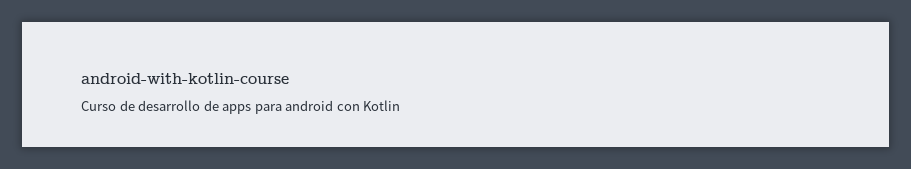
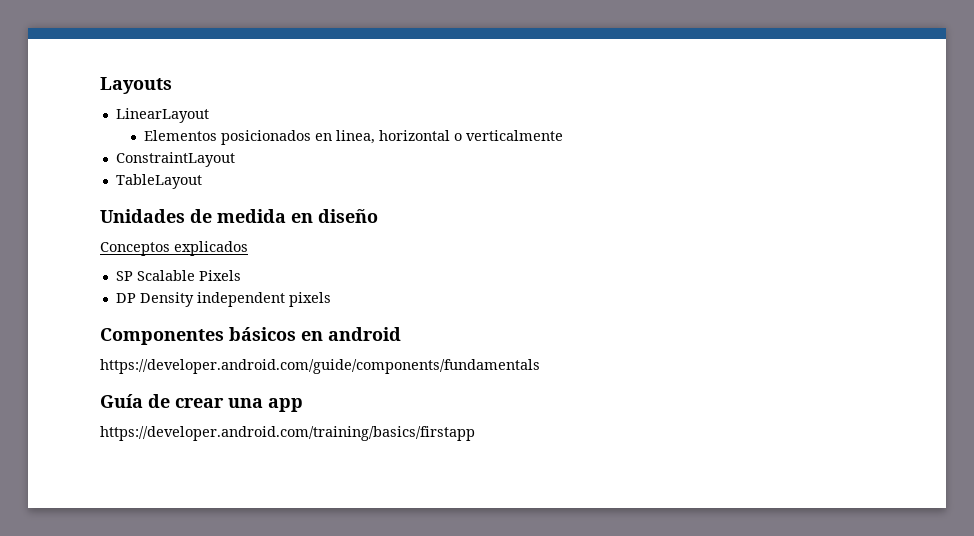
- android-with-kotlin-course
- Curso de desarrollo de apps para android con Kotlin
+ Layouts
+ LinearLayout
+ Elementos posicionados en linea, horizontal o verticalmente
+ ConstraintLayout
+ TableLayout
+ Unidades de medida en diseño
+ Conceptos explicados
+ SP Scalable Pixels
+ DP Density independent pixels
+ Componentes básicos en android
+ https://developer.android.com/guide/components/fundamentals
+ Guía de crear una app
+ https://developer.android.com/training/basics/firstapp

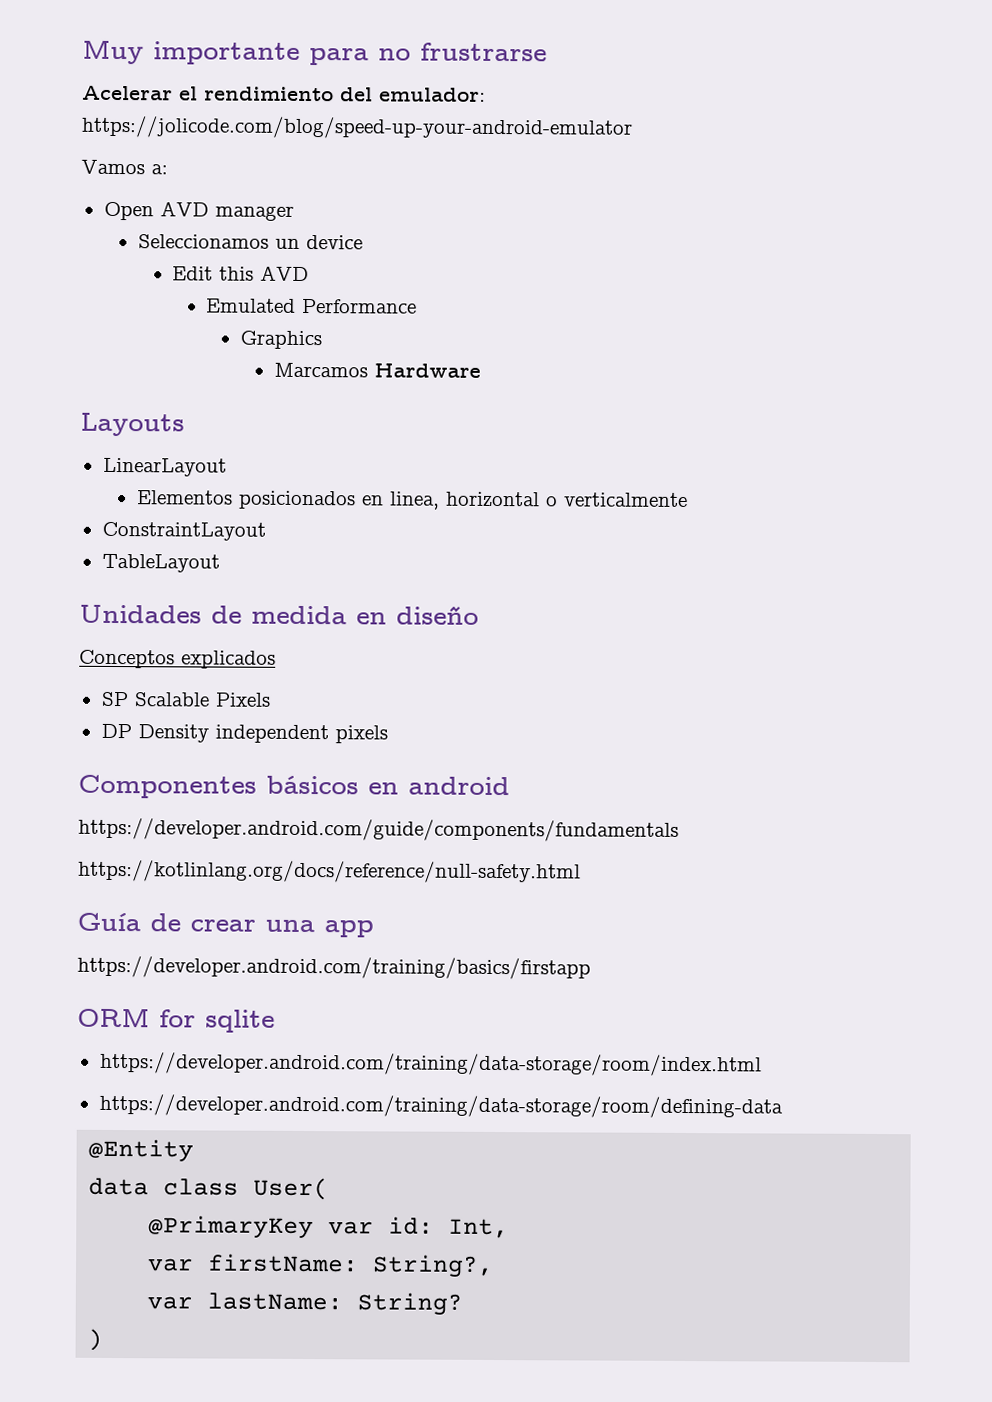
+ Muy importante para no frustrarse
+ Acelerar el rendimiento del emulador: https://jolicode.com/blog/speed-up-your-android-emulator
+ Vamos a:
+ Open AVD manager
+ Seleccionamos un device
+ Edit this AVD
+ Emulated Performance
+ Graphics
+ Marcamos Hardware
+ https://kotlinlang.org/docs/reference/null-safety.html
+ ORM for sqlite
+ https://developer.android.com/training/data-storage/room/index.html
+ https://developer.android.com/training/data-storage/room/defining-data
+ @Entity
+ data class User(
+ @PrimaryKey var id: Int,
+ var firstName: String?,
+ var lastName: String?
+ )

